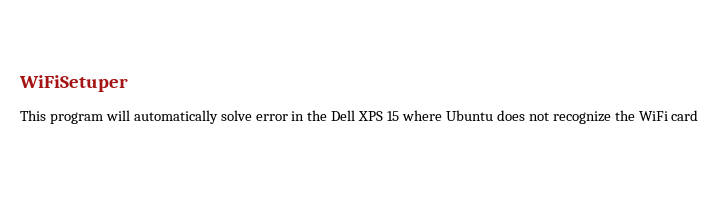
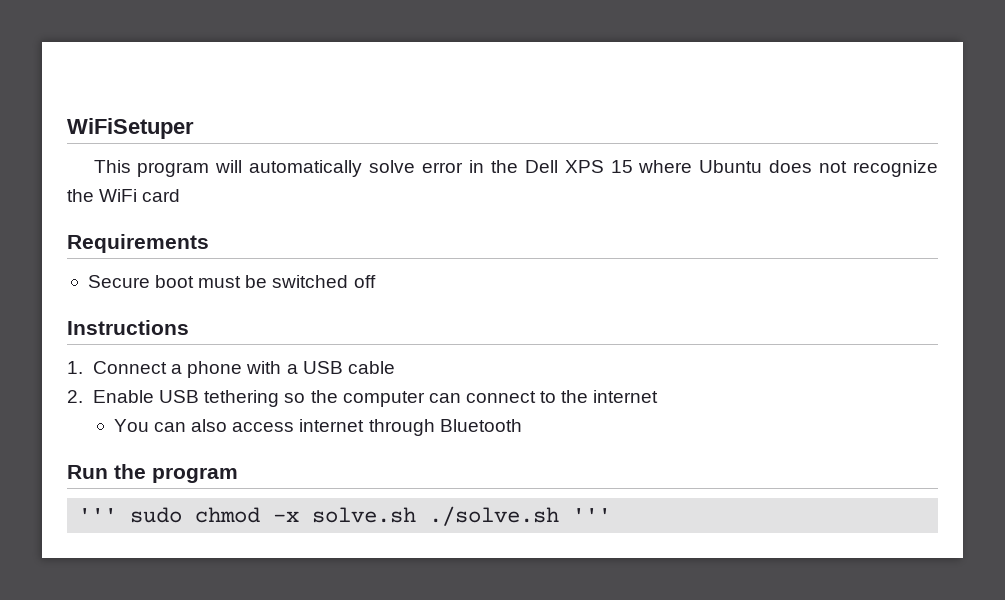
+ Requirements
+ Secure boot must be switched off
+ Instructions
+ 1. Connect a phone with a USB cable
+ 2. Enable USB tethering so the computer can connect to the internet
+ You can also access internet through Bluetooth
+ Run the program
+ ''' sudo chmod -x solve.sh ./solve.sh '''

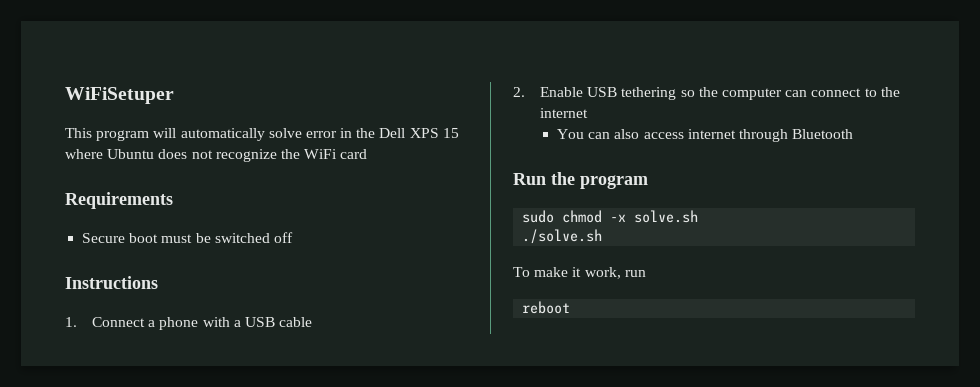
- ''' sudo chmod -x solve.sh ./solve.sh '''
+ sudo chmod -x solve.sh
+ ./solve.sh
+ To make it work, run
+ reboot

